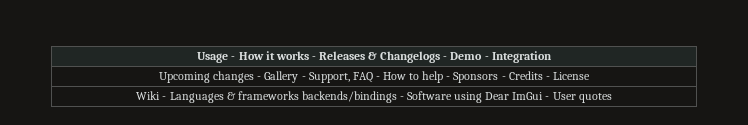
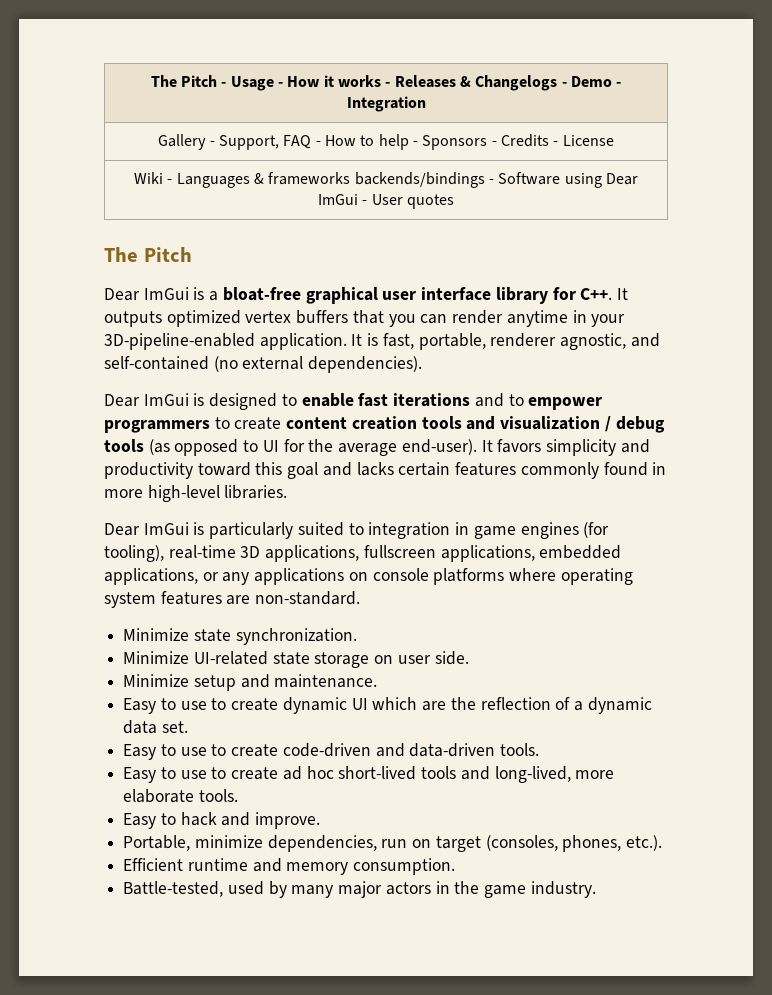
- Usage - How it works - Releases & Changelogs - Demo - Integration
+ The Pitch - Usage - How it works - Releases & Changelogs - Demo - Integration
- Upcoming changes - Gallery - Support, FAQ - How to help - Sponsors - Credits - License
+ Gallery - Support, FAQ - How to help - Sponsors - Credits - License
  Wiki - Languages & frameworks backends/bindings - Software using Dear ImGui - User quotes
+ The Pitch
+ Dear ImGui is a bloat-free graphical user interface library for C++. It outputs optimized vertex buffers that you can render anytime in your 3D-pipeline-enabled application. It is fast, portable, renderer agnostic, and self-contained (no external dependencies).
+ Dear ImGui is designed to enable fast iterations and to empower programmers to create content creation tools and visualization / debug tools (as opposed to UI for the average end-user). It favors simplicity and productivity toward this goal and lacks certain features commonly found in more high-level libraries.
+ Dear ImGui is particularly suited to integration in game engines (for tooling), real-time 3D applications, fullscreen applications, embedded applications, or any applications on console platforms where operating system features are non-standard.
+ Minimize state synchronization.
+ Minimize UI-related state storage on user side.
+ Minimize setup and maintenance.
+ Easy to use to create dynamic UI which are the reflection of a dynamic data set.
+ Easy to use to create code-driven and data-driven tools.
+ Easy to use to create ad hoc short-lived tools and long-lived, more elaborate tools.
+ Easy to hack and improve.
+ Portable, minimize dependencies, run on target (consoles, phones, etc.).
+ Efficient runtime and memory consumption.
+ Battle-tested, used by many major actors in the game industry.

